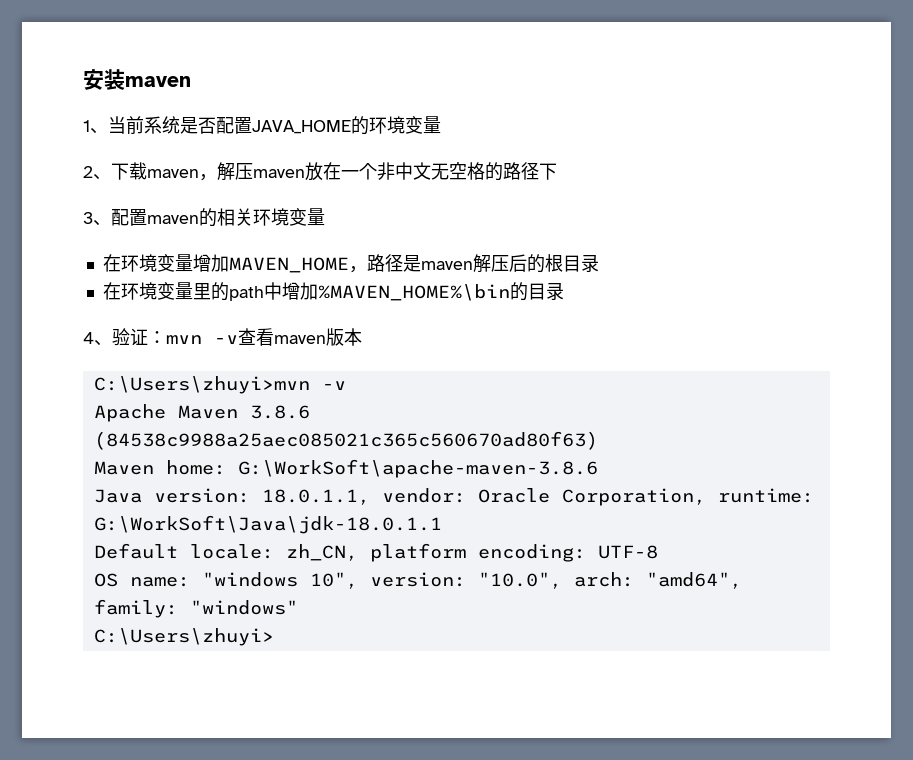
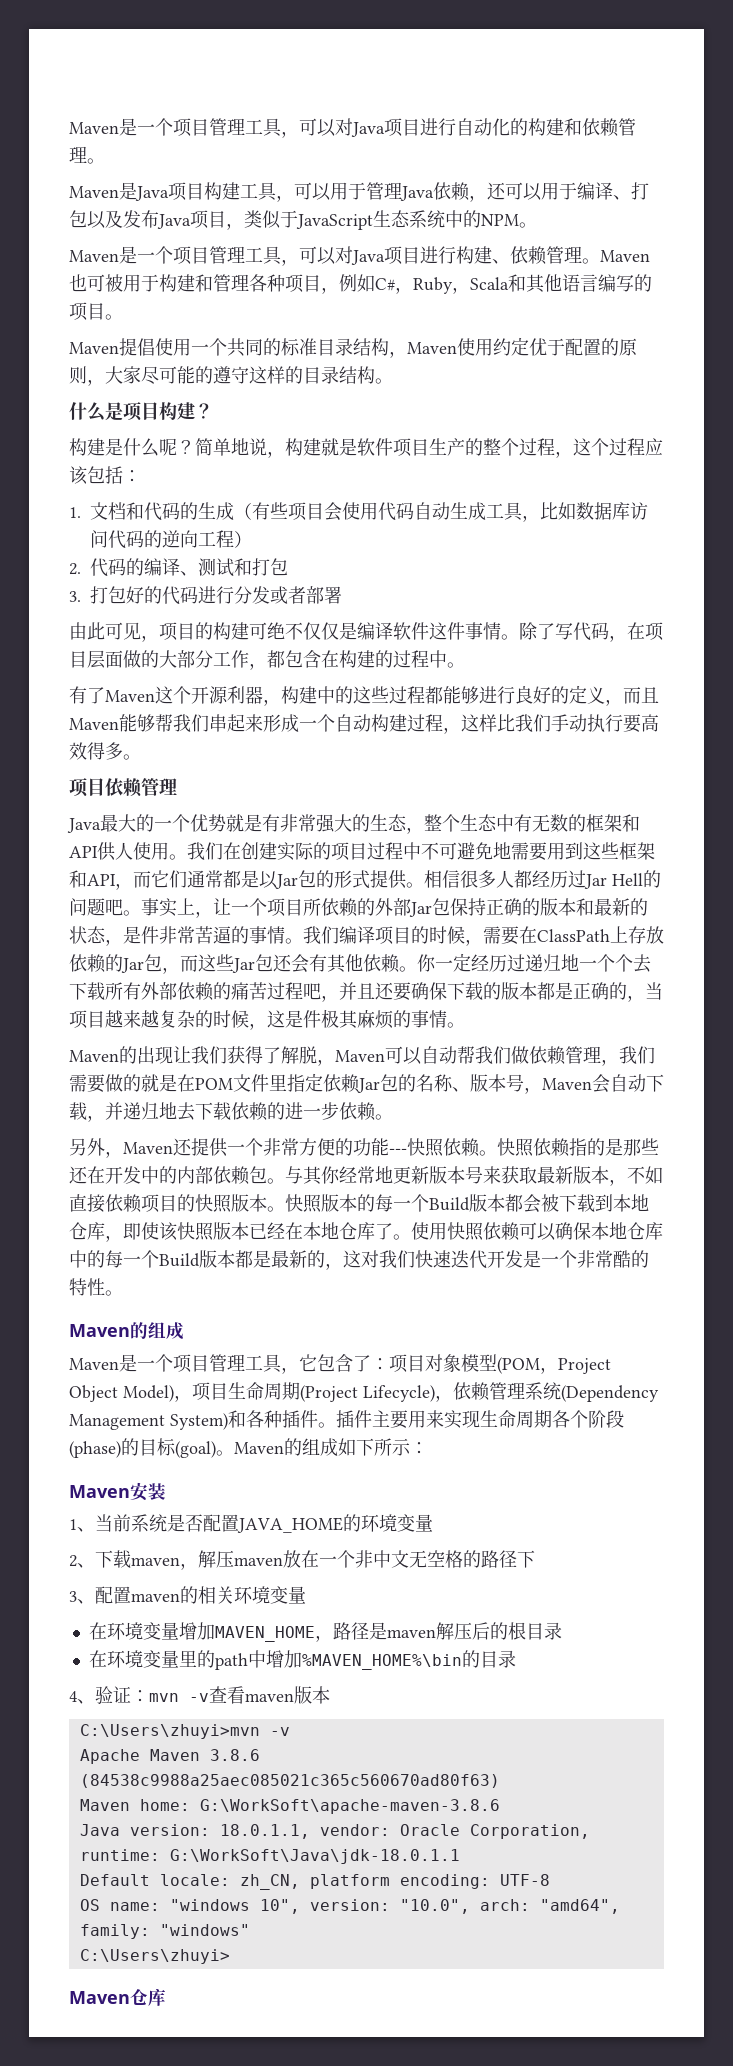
- 安装maven
+ Maven是一个项目管理工具，可以对Java项目进行自动化的构建和依赖管理。
+ Maven是Java项目构建工具，可以用于管理Java依赖，还可以用于编译、打包以及发布Java项目，类似于JavaScript生态系统中的NPM。
+ Maven是一个项目管理工具，可以对Java项目进行构建、依赖管理。Maven也可被用于构建和管理各种项目，例如C#，Ruby，Scala和其他语言编写的项目。
+ Maven提倡使用一个共同的标准目录结构，Maven使用约定优于配置的原则，大家尽可能的遵守这样的目录结构。
+ 什么是项目构建？
+ 构建是什么呢？简单地说，构建就是软件项目生产的整个过程，这个过程应该包括：
+ 1.文档和代码的生成（有些项目会使用代码自动生成工具，比如数据库访问代码的逆向工程）
+ 2.代码的编译、测试和打包
+ 3.打包好的代码进行分发或者部署
+ 由此可见，项目的构建可绝不仅仅是编译软件这件事情。除了写代码，在项目层面做的大部分工作，都包含在构建的过程中。
+ 有了Maven这个开源利器，构建中的这些过程都能够进行良好的定义，而且Maven能够帮我们串起来形成一个自动构建过程，这样比我们手动执行要高效得多。
+ 项目依赖管理
+ Java最大的一个优势就是有非常强大的生态，整个生态中有无数的框架和API供人使用。我们在创建实际的项目过程中不可避免地需要用到这些框架和API，而它们通常都是以Jar包的形式提供。相信很多人都经历过Jar Hell的问题吧。事实上，让一个项目所依赖的外部Jar包保持正确的版本和最新的状态，是件非常苦逼的事情。我们编译项目的时候，需要在ClassPath上存放依赖的Jar包，而这些Jar包还会有其他依赖。你一定经历过递归地一个个去下载所有外部依赖的痛苦过程吧，并且还要确保下载的版本都是正确的，当项目越来越复杂的时候，这是件极其麻烦的事情。
+ Maven的出现让我们获得了解脱，Maven可以自动帮我们做依赖管理，我们需要做的就是在POM文件里指定依赖Jar包的名称、版本号，Maven会自动下载，并递归地去下载依赖的进一步依赖。
+ 另外，Maven还提供一个非常方便的功能---快照依赖。快照依赖指的是那些还在开发中的内部依赖包。与其你经常地更新版本号来获取最新版本，不如直接依赖项目的快照版本。快照版本的每一个Build版本都会被下载到本地仓库，即使该快照版本已经在本地仓库了。使用快照依赖可以确保本地仓库中的每一个Build版本都是最新的，这对我们快速迭代开发是一个非常酷的特性。
+ Maven的组成
+ Maven是一个项目管理工具，它包含了：项目对象模型(POM，Project Object Model)，项目生命周期(Project Lifecycle)，依赖管理系统(Dependency Management System)和各种插件。插件主要用来实现生命周期各个阶段(phase)的目标(goal)。Maven的组成如下所示：
+ Maven安装
+ Maven仓库

